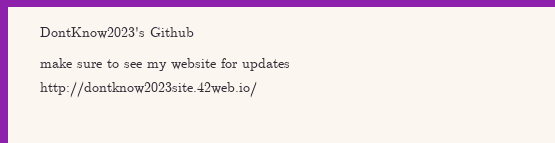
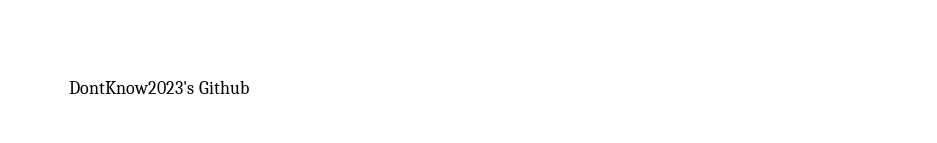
- make sure to see my website for updates http://dontknow2023site.42web.io/

